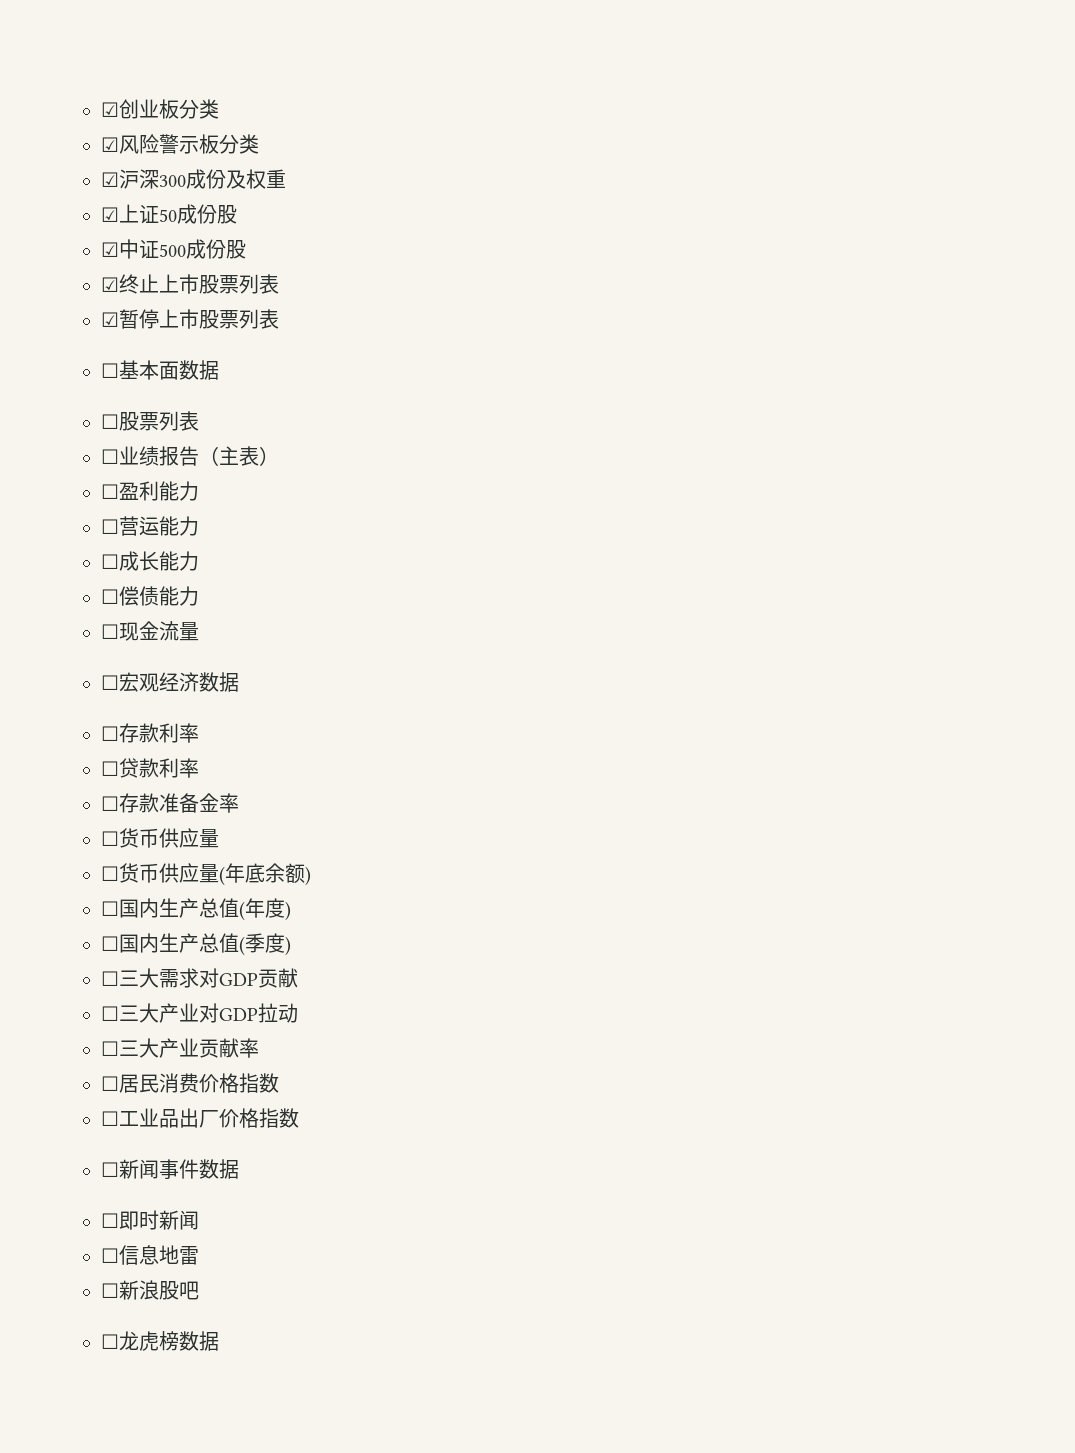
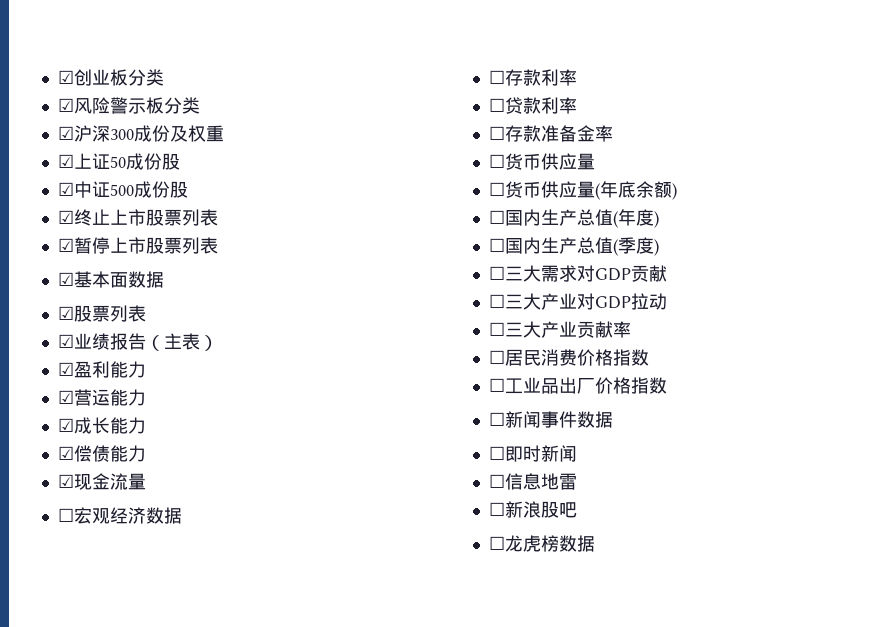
- ☐基本面数据
+ ☑基本面数据
- ☐股票列表
- ☐业绩报告（主表）
+ ☑股票列表
+ ☑业绩报告（主表）
- ☐盈利能力
+ ☑盈利能力
- ☐营运能力
+ ☑营运能力
- ☐成长能力
+ ☑成长能力
- ☐偿债能力
+ ☑偿债能力
- ☐现金流量
+ ☑现金流量

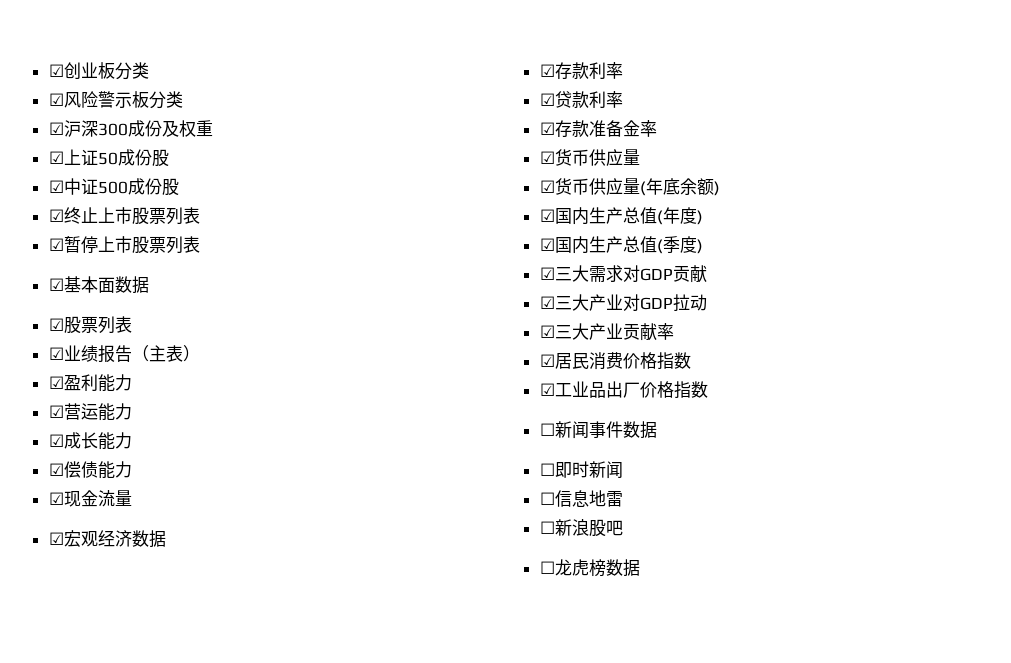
- ☐宏观经济数据
+ ☑宏观经济数据
- ☐存款利率
+ ☑存款利率
- ☐贷款利率
+ ☑贷款利率
- ☐存款准备金率
- ☐货币供应量
+ ☑存款准备金率
+ ☑货币供应量
- ☐货币供应量(年底余额)
+ ☑货币供应量(年底余额)
- ☐国内生产总值(年度)
+ ☑国内生产总值(年度)
- ☐国内生产总值(季度)
+ ☑国内生产总值(季度)
- ☐三大需求对GDP贡献
+ ☑三大需求对GDP贡献
- ☐三大产业对GDP拉动
+ ☑三大产业对GDP拉动
- ☐三大产业贡献率
+ ☑三大产业贡献率
- ☐居民消费价格指数
+ ☑居民消费价格指数
- ☐工业品出厂价格指数
+ ☑工业品出厂价格指数

